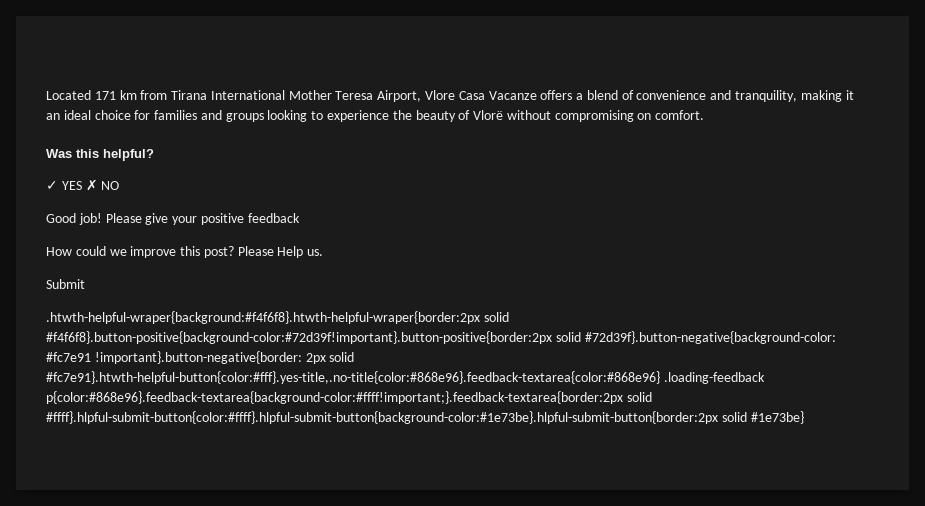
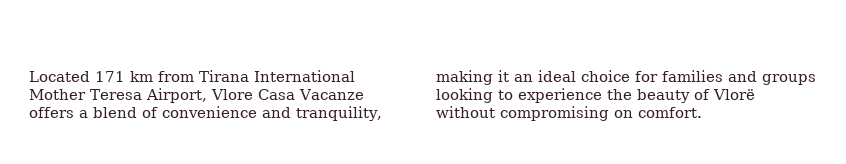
- Was this helpful?
- ✓ YES ✗ NO
- Good job! Please give your positive feedback
- How could we improve this post? Please Help us.
- Submit
- .htwth-helpful-wraper{background:#f4f6f8}.htwth-helpful-wraper{border:2px solid #f4f6f8}.button-positive{background-color:#72d39f!important}.button-positive{border:2px solid #72d39f}.button-negative{background-color: #fc7e91 !important}.button-negative{border: 2px solid #fc7e91}.htwth-helpful-button{color:#fff}.yes-title,.no-title{color:#868e96}.feedback-textarea{color:#868e96} .loading-feedback p{color:#868e96}.feedback-textarea{background-color:#ffff!important;}.feedback-textarea{border:2px solid #ffff}.hlpful-submit-button{color:#ffff}.hlpful-submit-button{background-color:#1e73be}.hlpful-submit-button{border:2px solid #1e73be}

